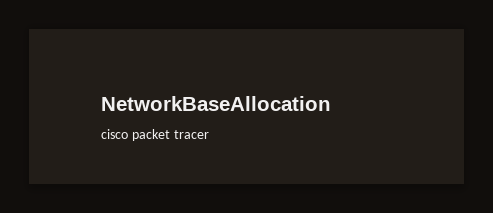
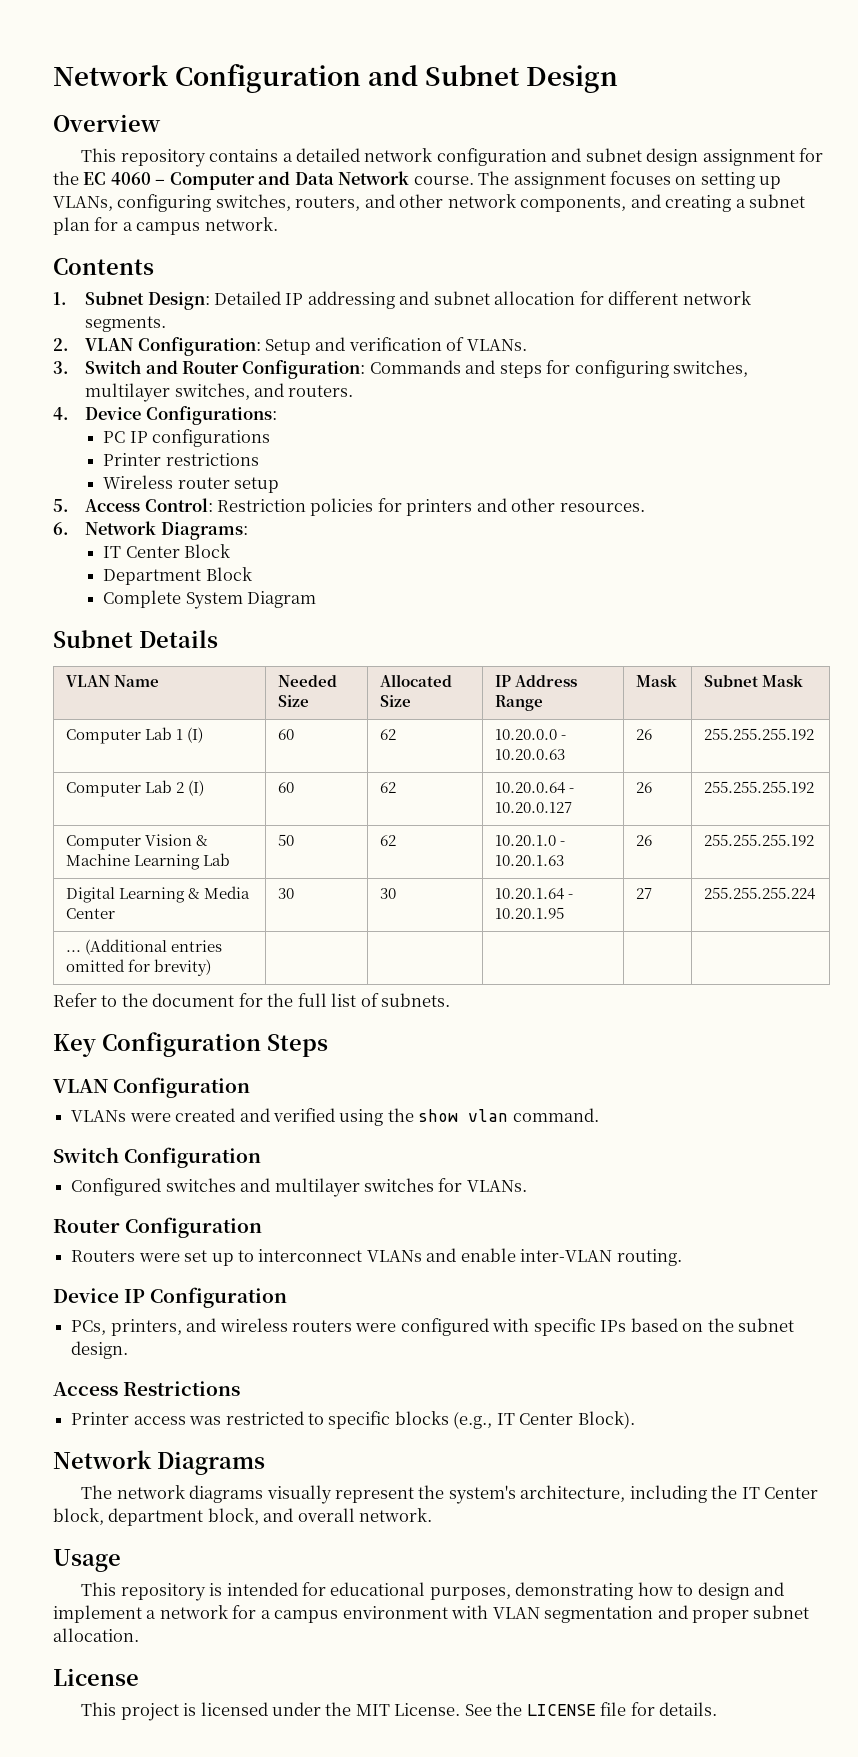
- NetworkBaseAllocation
- cisco packet tracer
+ Network Configuration and Subnet Design
+ Overview
+ This repository contains a detailed network configuration and subnet design assignment for the EC 4060 – Computer and Data Network course. The assignment focuses on setting up VLANs, configuring switches, routers, and other network components, and creating a subnet plan for a campus network.
+ Contents
+ 1. Subnet Design: Detailed IP addressing and subnet allocation for different network segments.
+ 2. VLAN Configuration: Setup and verification of VLANs.
+ 3. Switch and Router Configuration: Commands and steps for configuring switches, multilayer switches, and routers.
+ 4. Device Configurations:
+ PC IP configurations
+ Printer restrictions
+ Wireless router setup
+ 5. Access Control: Restriction policies for printers and other resources.
+ 6. Network Diagrams:
+ IT Center Block
+ Department Block
+ Complete System Diagram
+ Subnet Details
+ VLAN Name | Needed Size | Allocated Size | IP Address Range | Mask | Subnet Mask
+ Computer Lab 1 (I) | 60 | 62 | 10.20.0.0 - 10.20.0.63 | 26 | 255.255.255.192
+ Computer Lab 2 (I) | 60 | 62 | 10.20.0.64 - 10.20.0.127 | 26 | 255.255.255.192
+ Computer Vision & Machine Learning Lab | 50 | 62 | 10.20.1.0 - 10.20.1.63 | 26 | 255.255.255.192
+ Digital Learning & Media Center | 30 | 30 | 10.20.1.64 - 10.20.1.95 | 27 | 255.255.255.224
+ ... (Additional entries omitted for brevity) | | | | |
+ Refer to the document for the full list of subnets.
+ Key Configuration Steps
+ VLAN Configuration
+ VLANs were created and verified using the show vlan command.
+ Switch Configuration
+ Configured switches and multilayer switches for VLANs.
+ Router Configuration
+ Routers were set up to interconnect VLANs and enable inter-VLAN routing.
+ Device IP Configuration
+ PCs, printers, and wireless routers were configured with specific IPs based on the subnet design.
+ Access Restrictions
+ Printer access was restricted to specific blocks (e.g., IT Center Block).
+ Network Diagrams
+ The network diagrams visually represent the system's architecture, including the IT Center block, department block, and overall network.
+ Usage
+ This repository is intended for educational purposes, demonstrating how to design and implement a network for a campus environment with VLAN segmentation and proper subnet allocation.
+ License
+ This project is licensed under the MIT License. See the LICENSE file for details.

